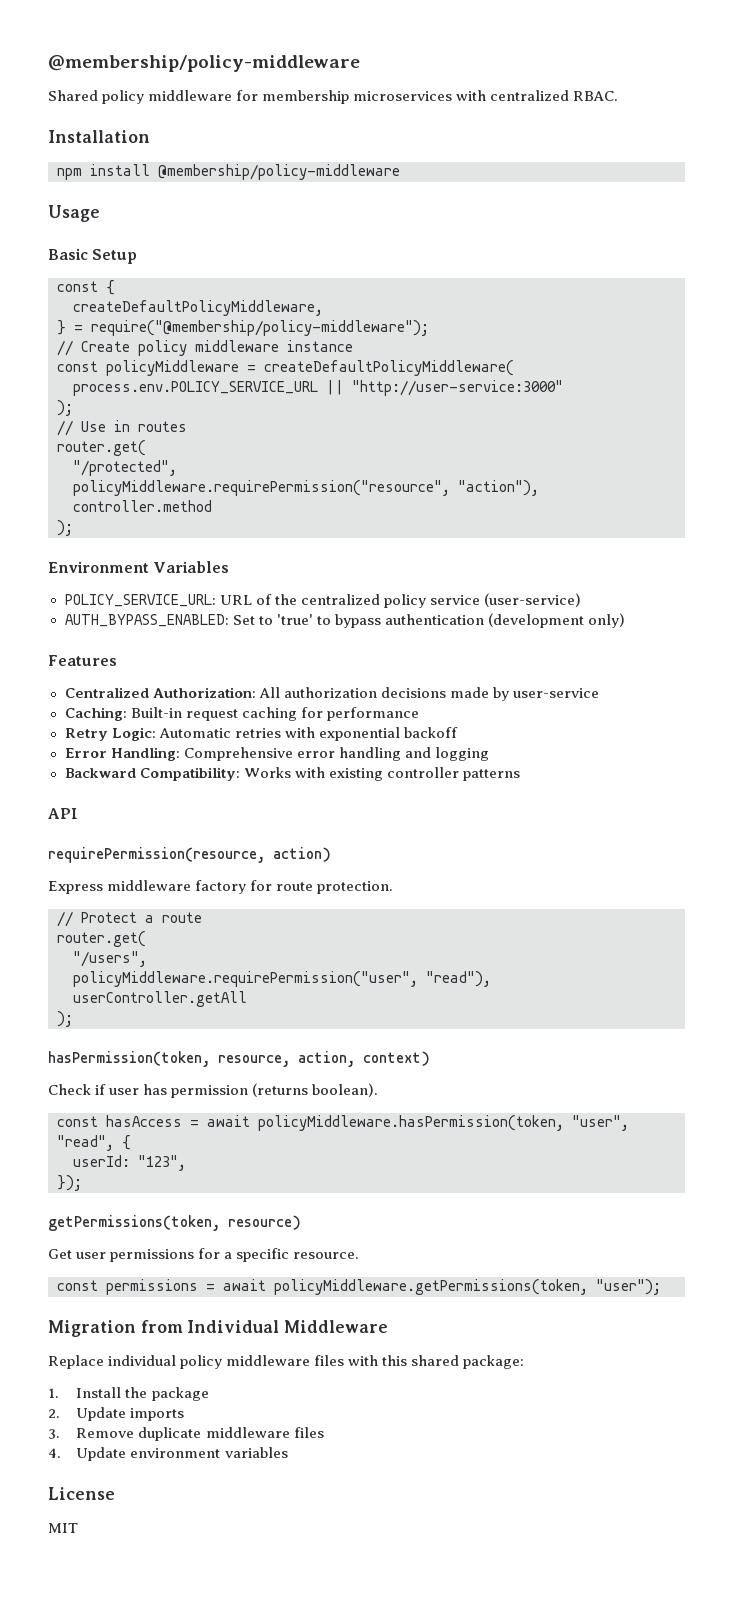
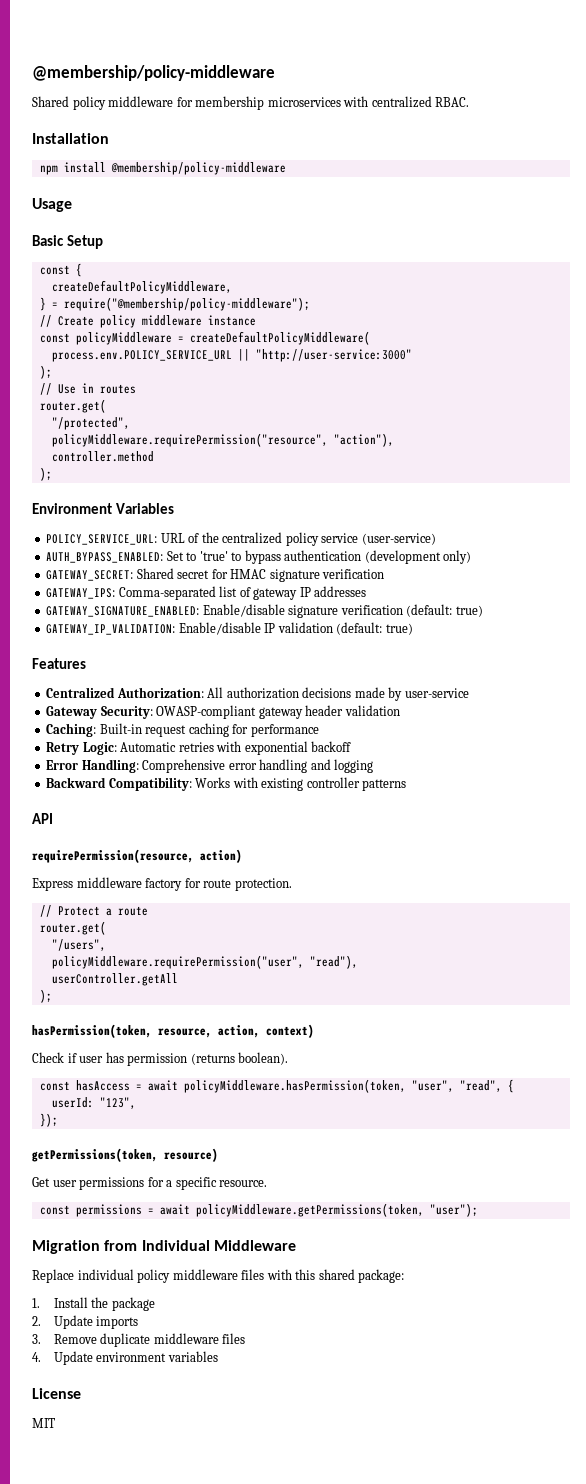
+ GATEWAY_SECRET: Shared secret for HMAC signature verification
+ GATEWAY_IPS: Comma-separated list of gateway IP addresses
+ GATEWAY_SIGNATURE_ENABLED: Enable/disable signature verification (default: true)
+ GATEWAY_IP_VALIDATION: Enable/disable IP validation (default: true)
+ Gateway Security: OWASP-compliant gateway header validation

